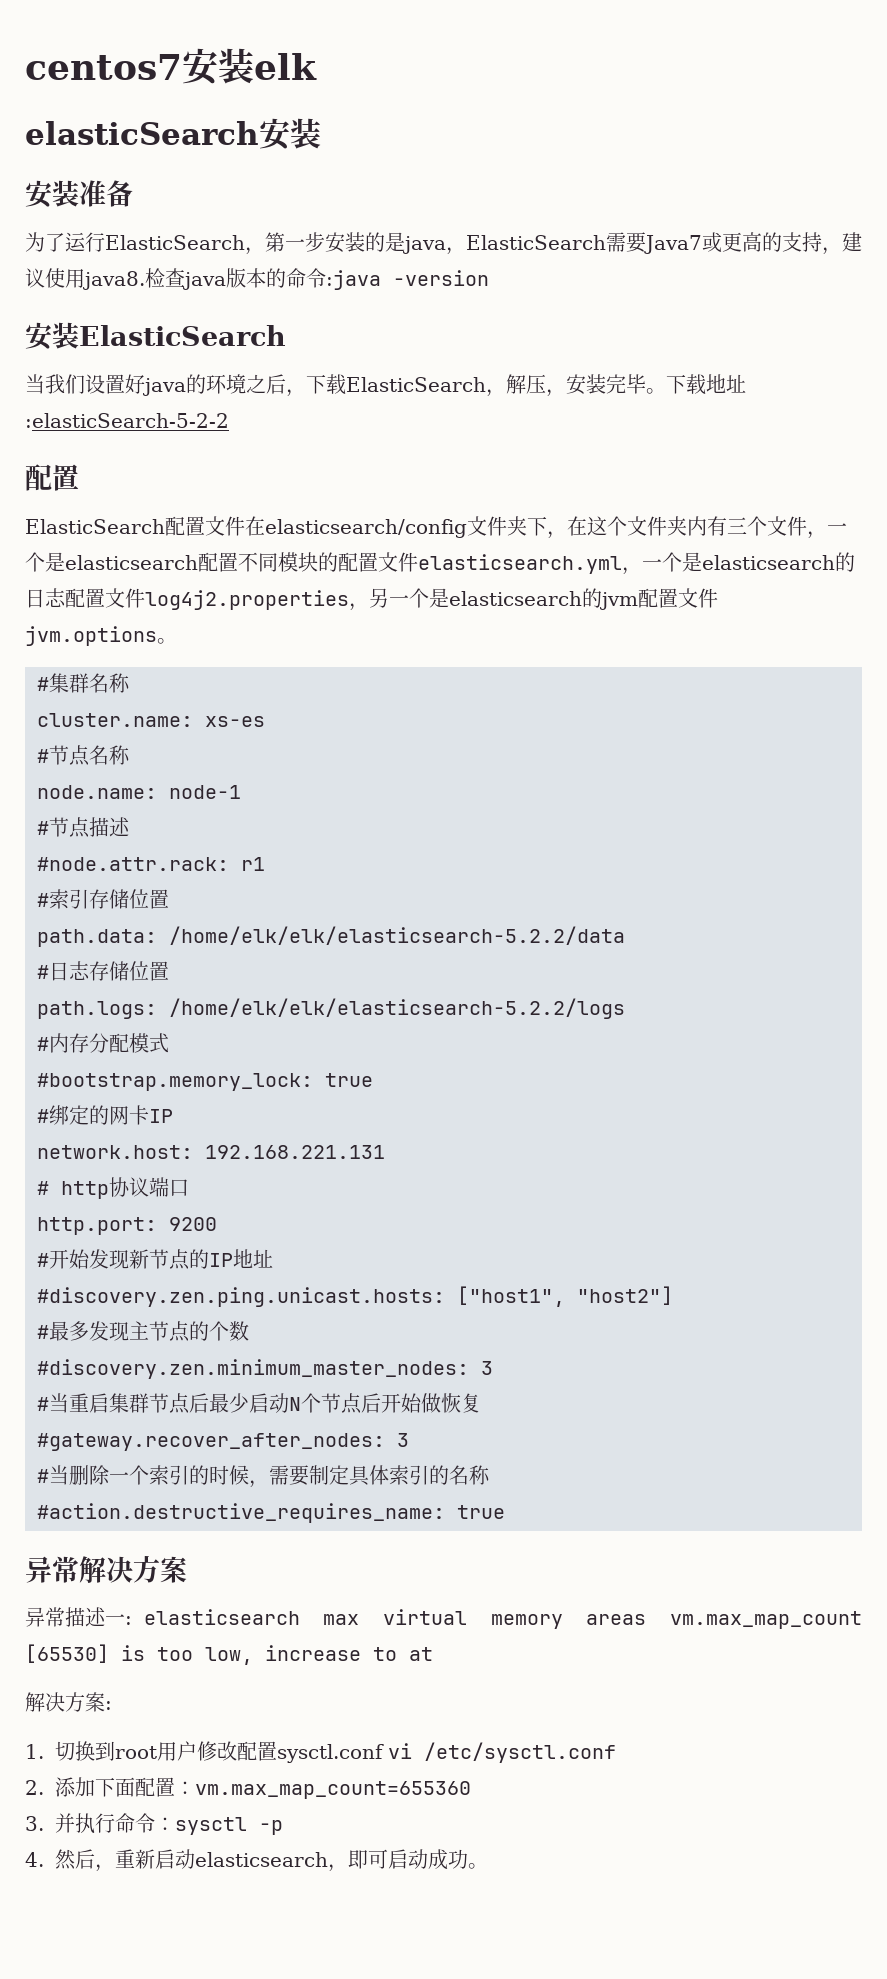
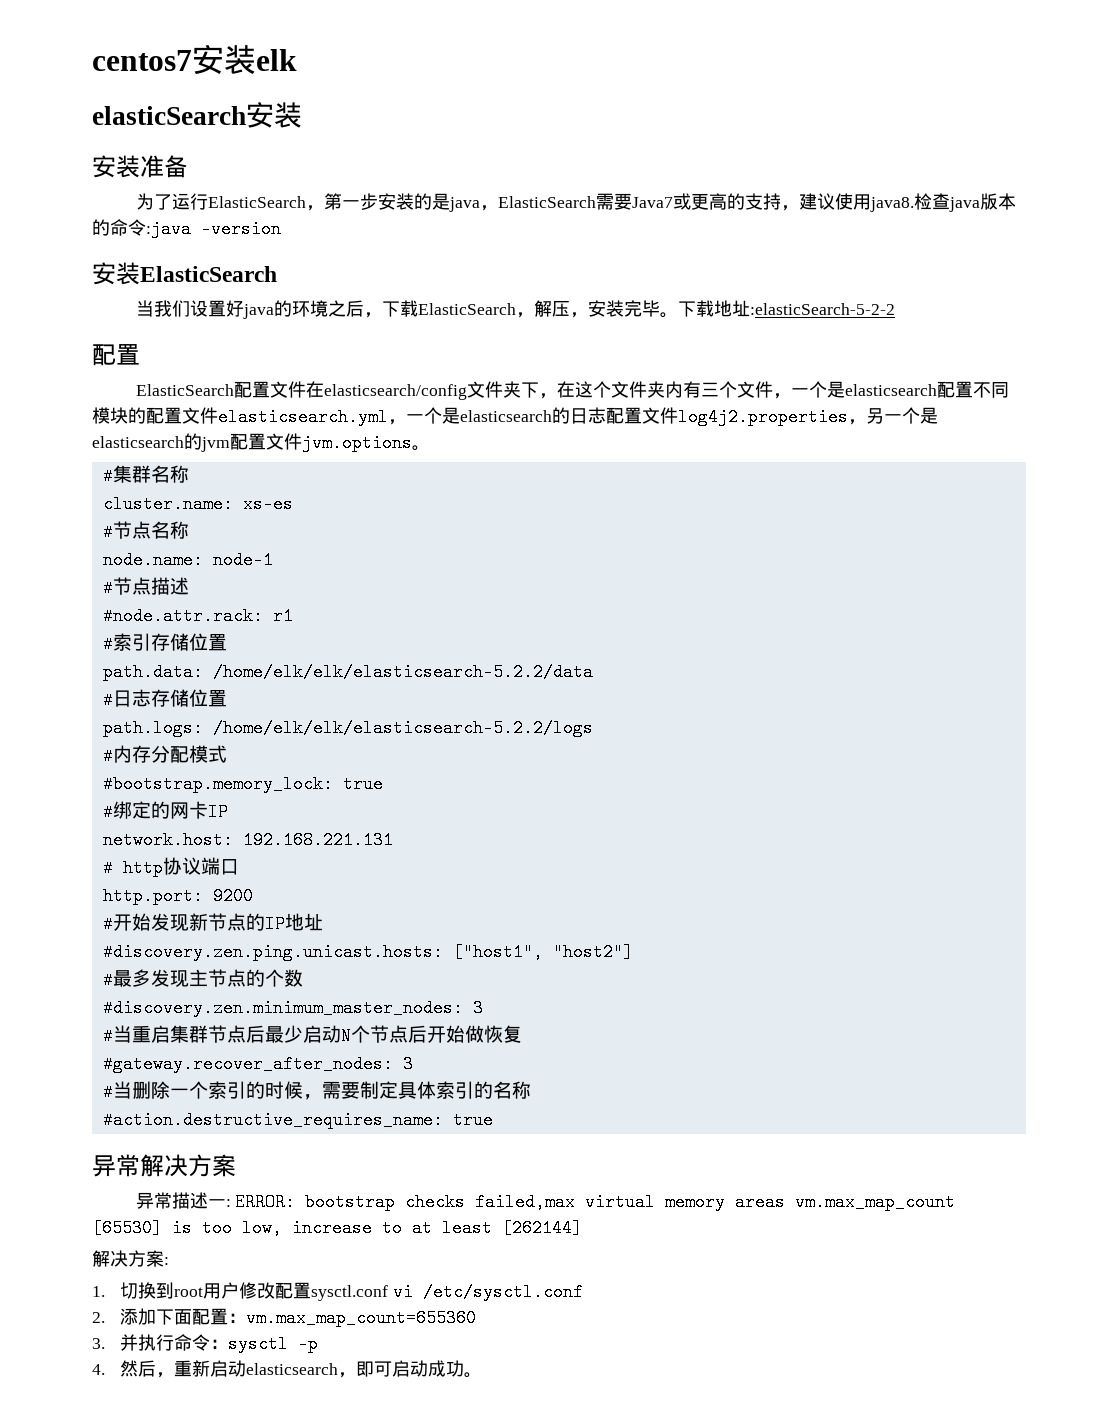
- 异常描述一: elasticsearch max virtual memory areas vm.max_map_count [65530] is too low, increase to at
+ 异常描述一: ERROR: bootstrap checks failed,max virtual memory areas vm.max_map_count [65530] is too low, increase to at least [262144]

